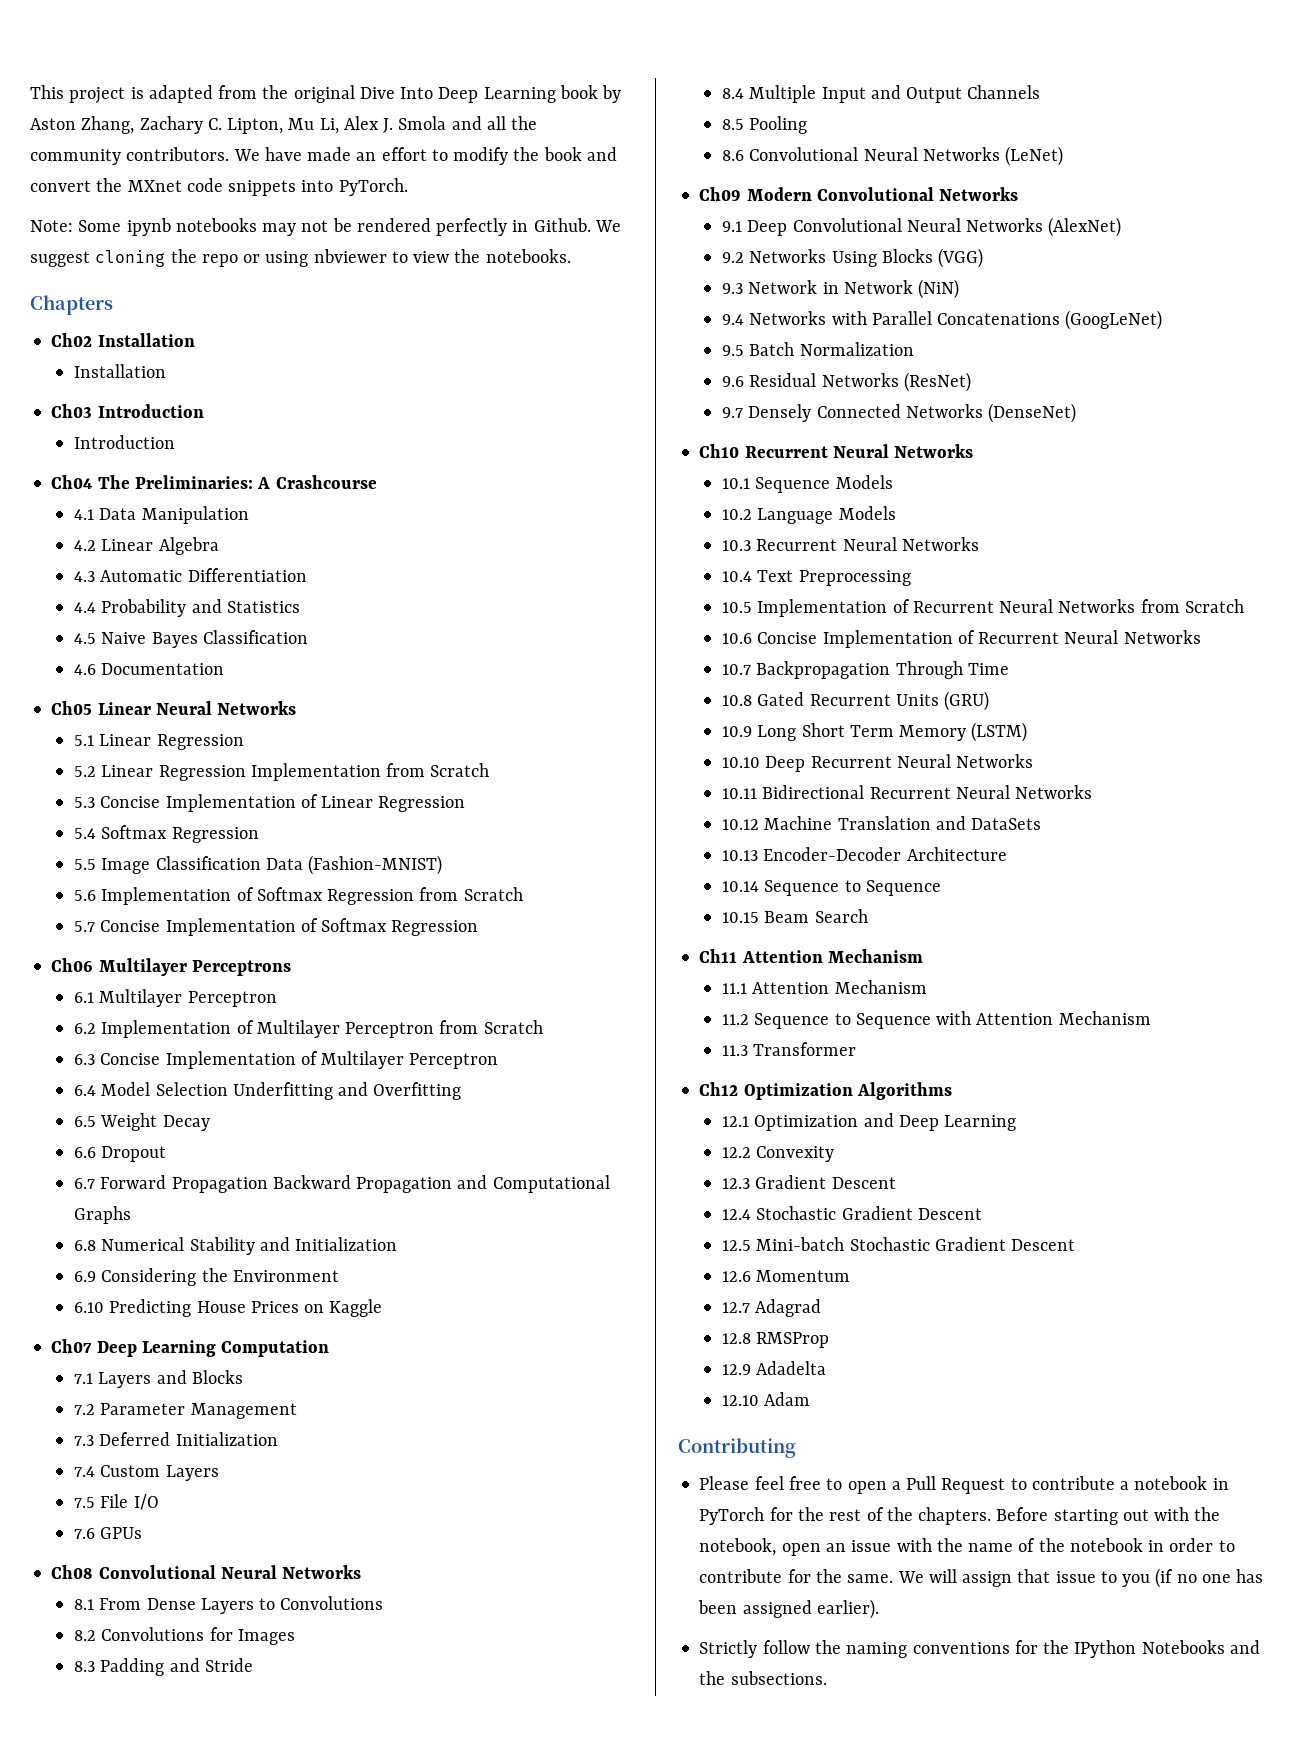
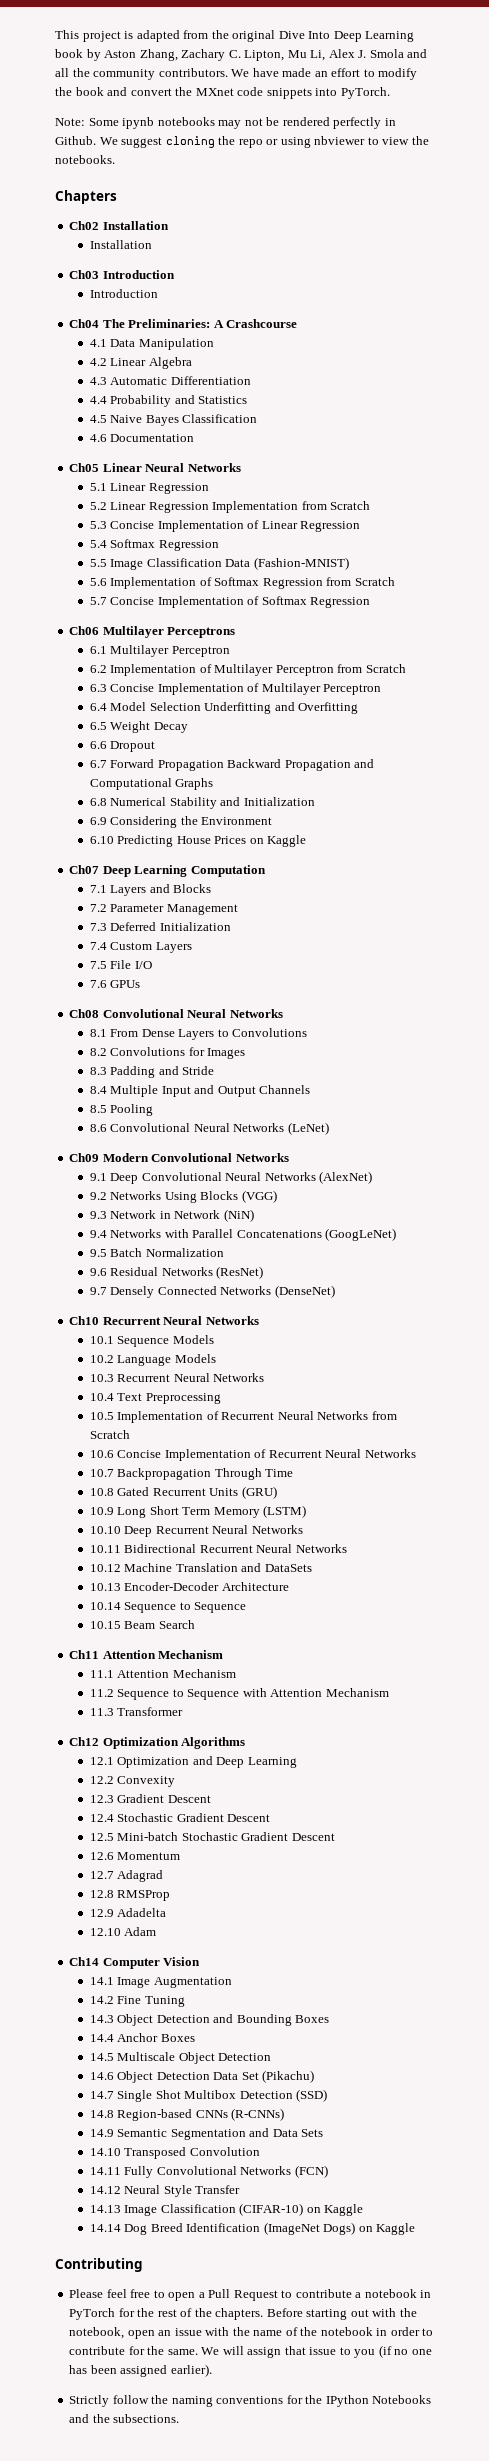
+ Ch14 Computer Vision
+ 14.1 Image Augmentation
+ 14.2 Fine Tuning
+ 14.3 Object Detection and Bounding Boxes
+ 14.4 Anchor Boxes
+ 14.5 Multiscale Object Detection
+ 14.6 Object Detection Data Set (Pikachu)
+ 14.7 Single Shot Multibox Detection (SSD)
+ 14.8 Region-based CNNs (R-CNNs)
+ 14.9 Semantic Segmentation and Data Sets
+ 14.10 Transposed Convolution
+ 14.11 Fully Convolutional Networks (FCN)
+ 14.12 Neural Style Transfer
+ 14.13 Image Classification (CIFAR-10) on Kaggle
+ 14.14 Dog Breed Identification (ImageNet Dogs) on Kaggle

